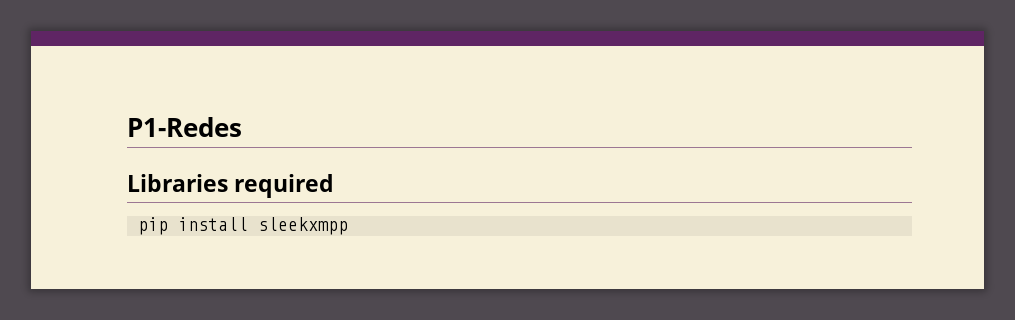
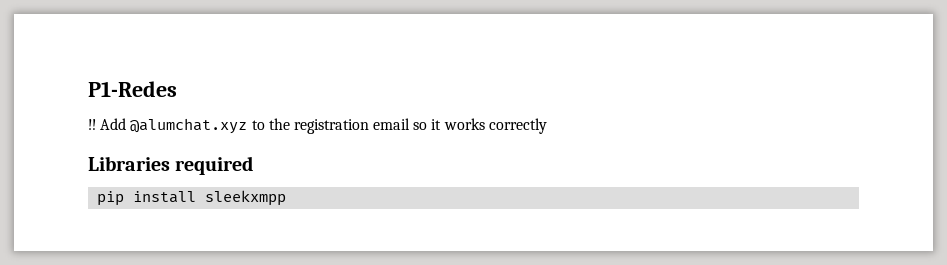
+ ‼ Add @alumchat.xyz to the registration email so it works correctly

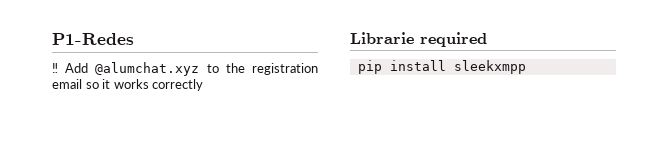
- Libraries required
+ Librarie required

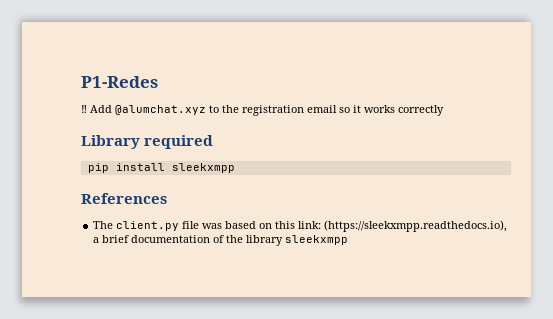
- Librarie required
+ Library required
+ References
+ The client.py file was based on this link: (https://sleekxmpp.readthedocs.io), a brief documentation of the library sleekxmpp

